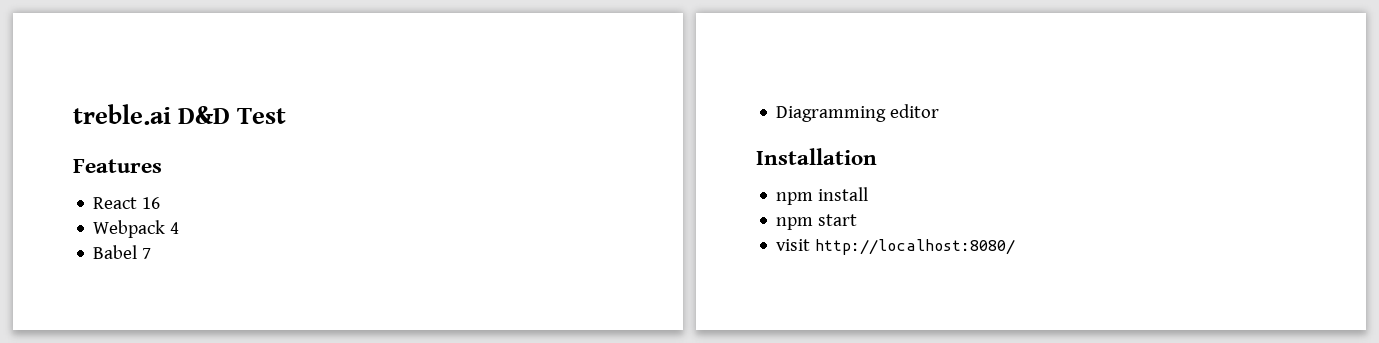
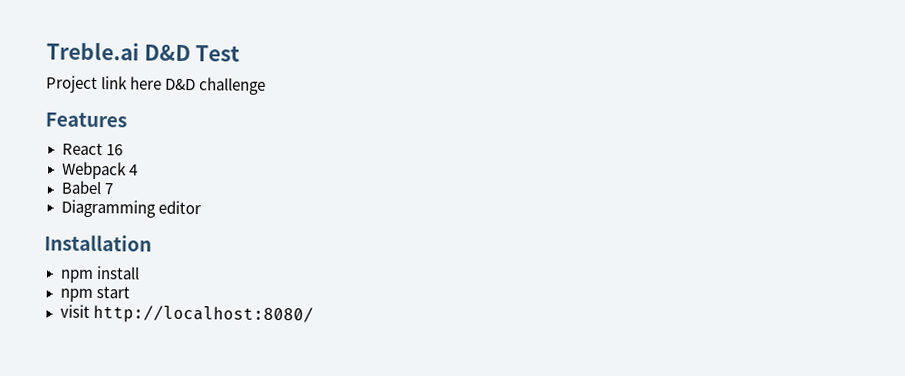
- treble.ai D&D Test
+ Treble.ai D&D Test
+ Project link here D&D challenge

